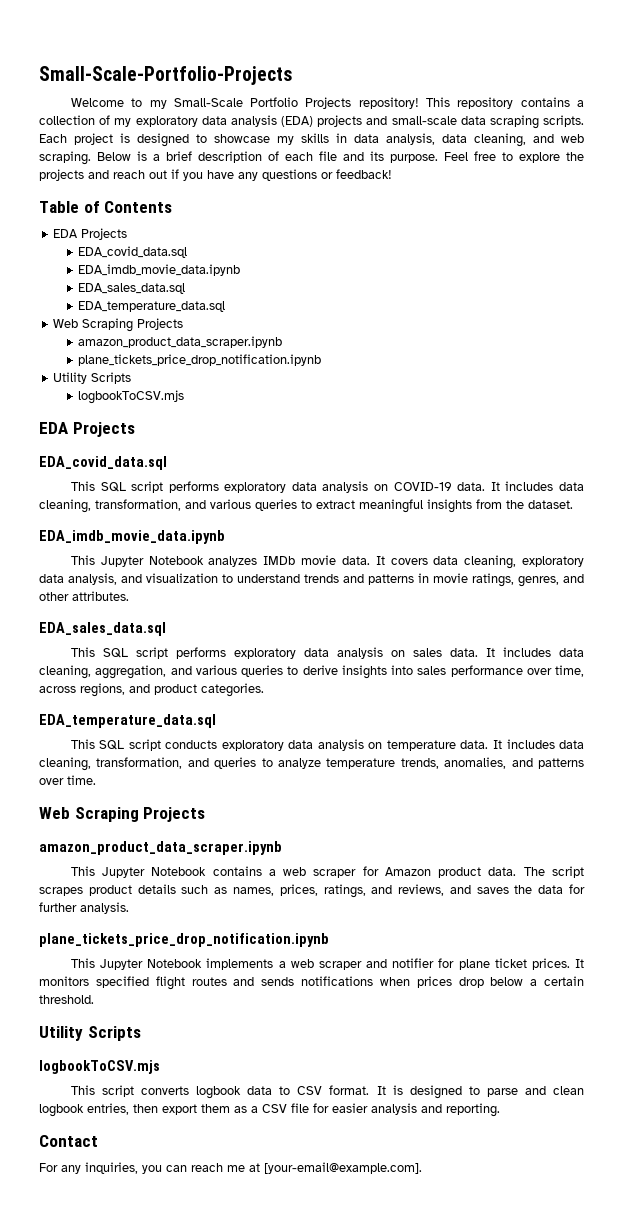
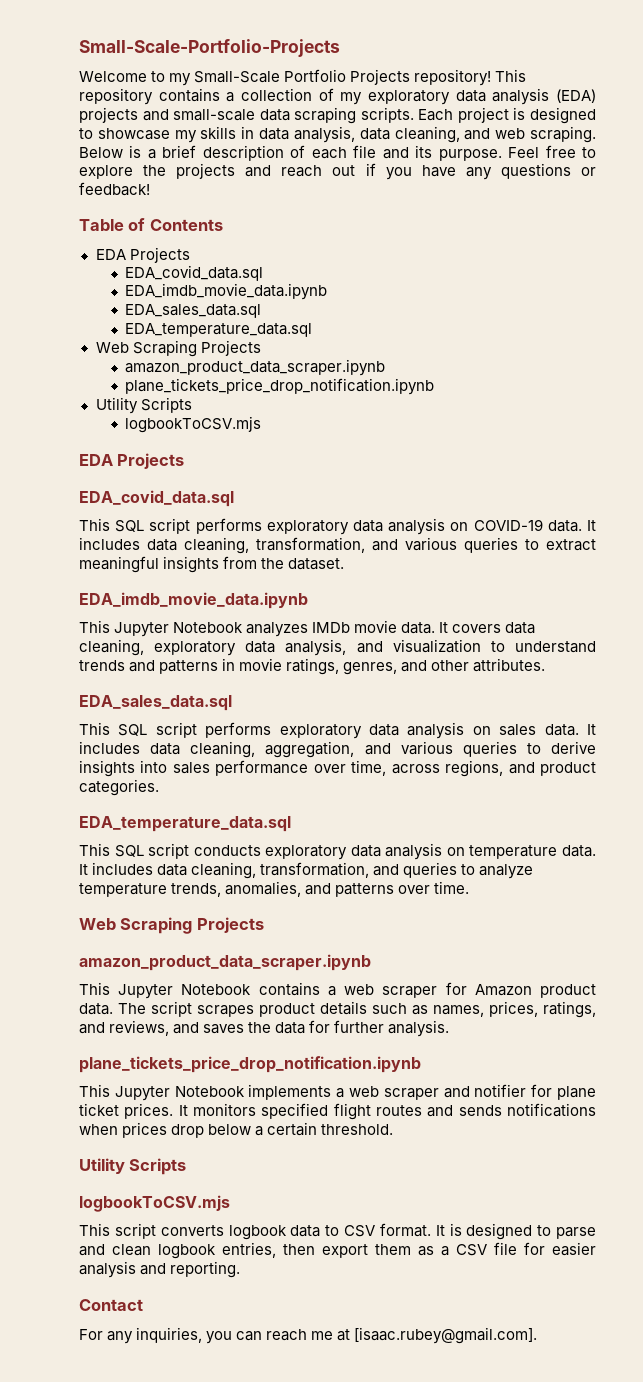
- For any inquiries, you can reach me at [your-email@example.com].
+ For any inquiries, you can reach me at [isaac.rubey@gmail.com].

